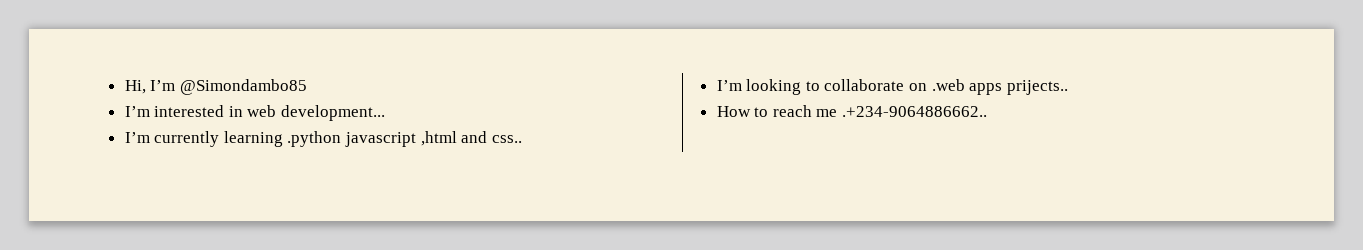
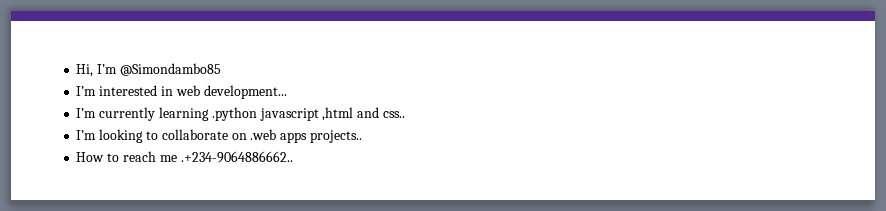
- I’m looking to collaborate on .web apps prijects..
+ I’m looking to collaborate on .web apps projects..

